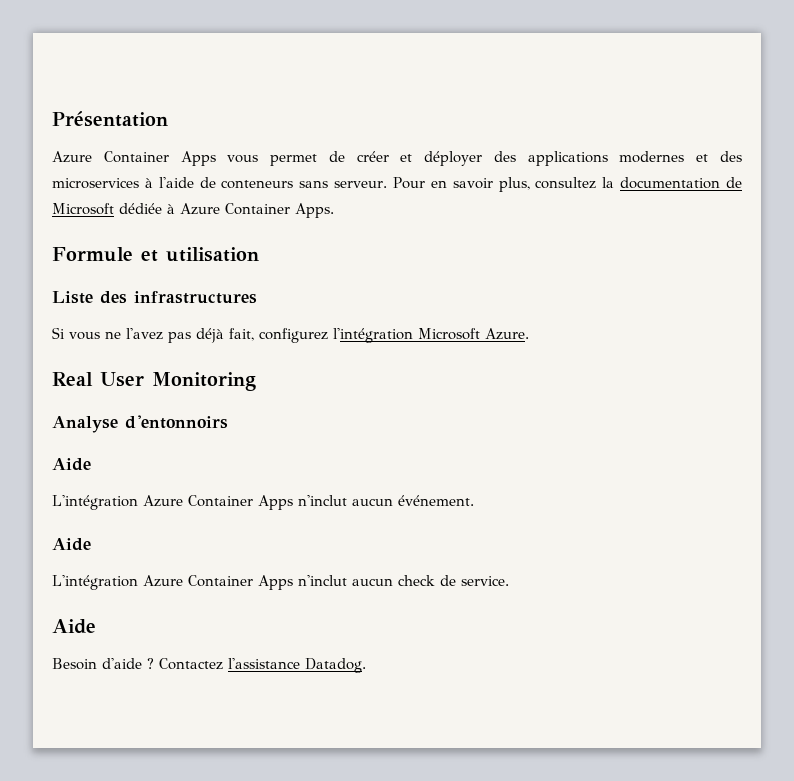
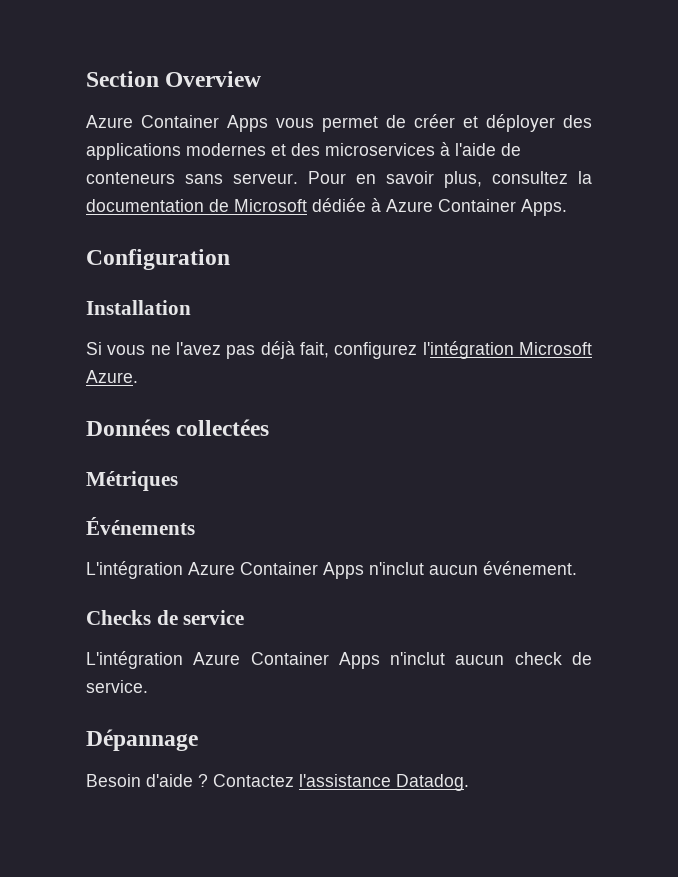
- Présentation
+ Section Overview
- Formule et utilisation
- Liste des infrastructures
+ Configuration
+ Installation
- Real User Monitoring
- Analyse d'entonnoirs
- Aide
+ Données collectées
+ Métriques
+ Événements
  L'intégration Azure Container Apps n'inclut aucun événement.
- Aide
+ Checks de service
  L'intégration Azure Container Apps n'inclut aucun check de service.
- Aide
+ Dépannage

